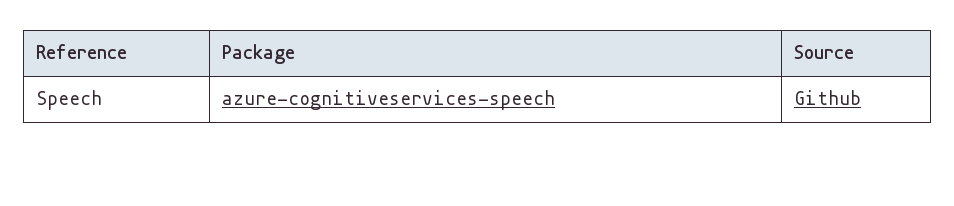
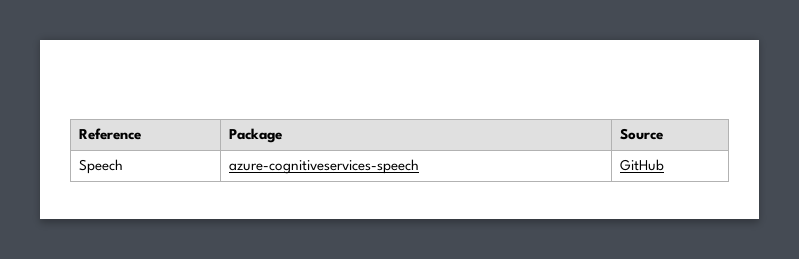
- Speech | azure-cognitiveservices-speech | Github
+ Speech | azure-cognitiveservices-speech | GitHub

